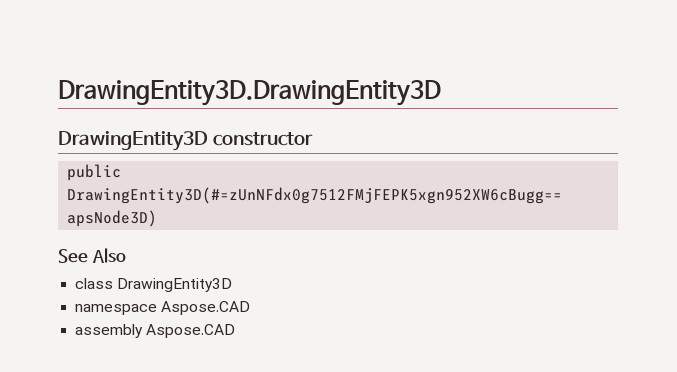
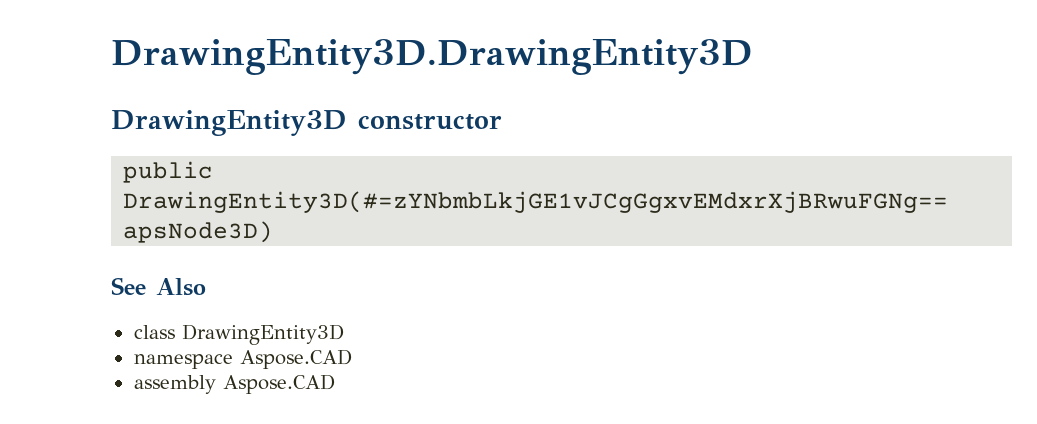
- public DrawingEntity3D(#=zUnNFdx0g7512FMjFEPK5xgn952XW6cBugg== apsNode3D)
+ public DrawingEntity3D(#=zYNbmbLkjGE1vJCgGgxvEMdxrXjBRwuFGNg== apsNode3D)

